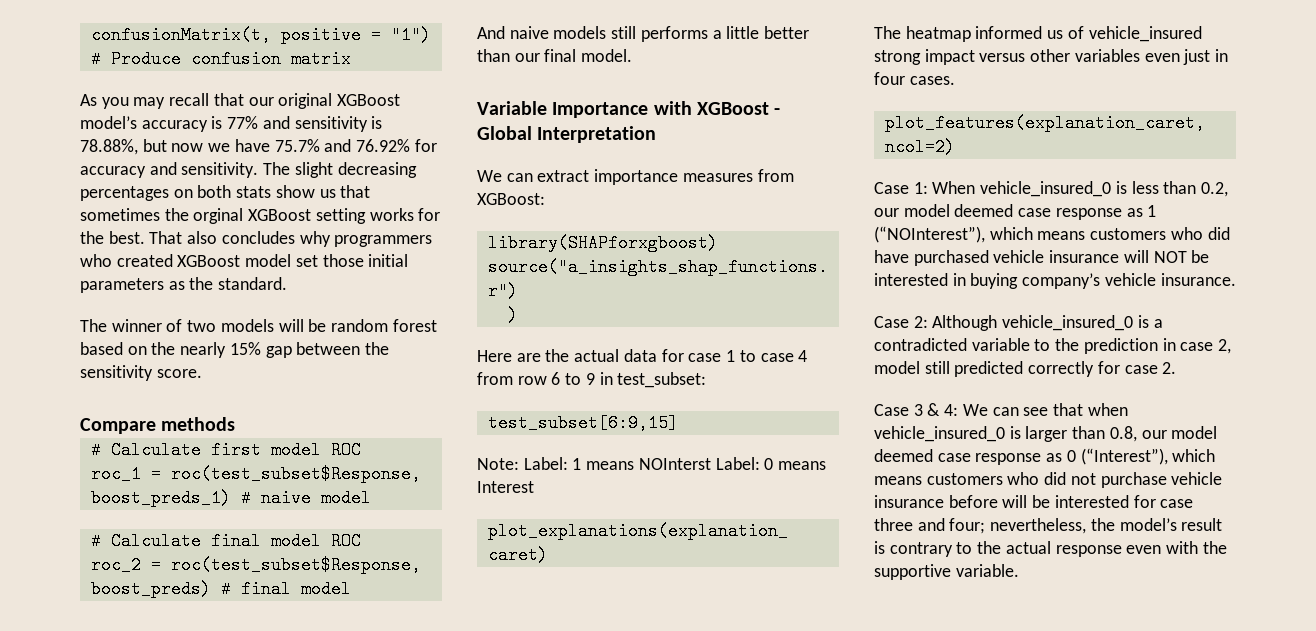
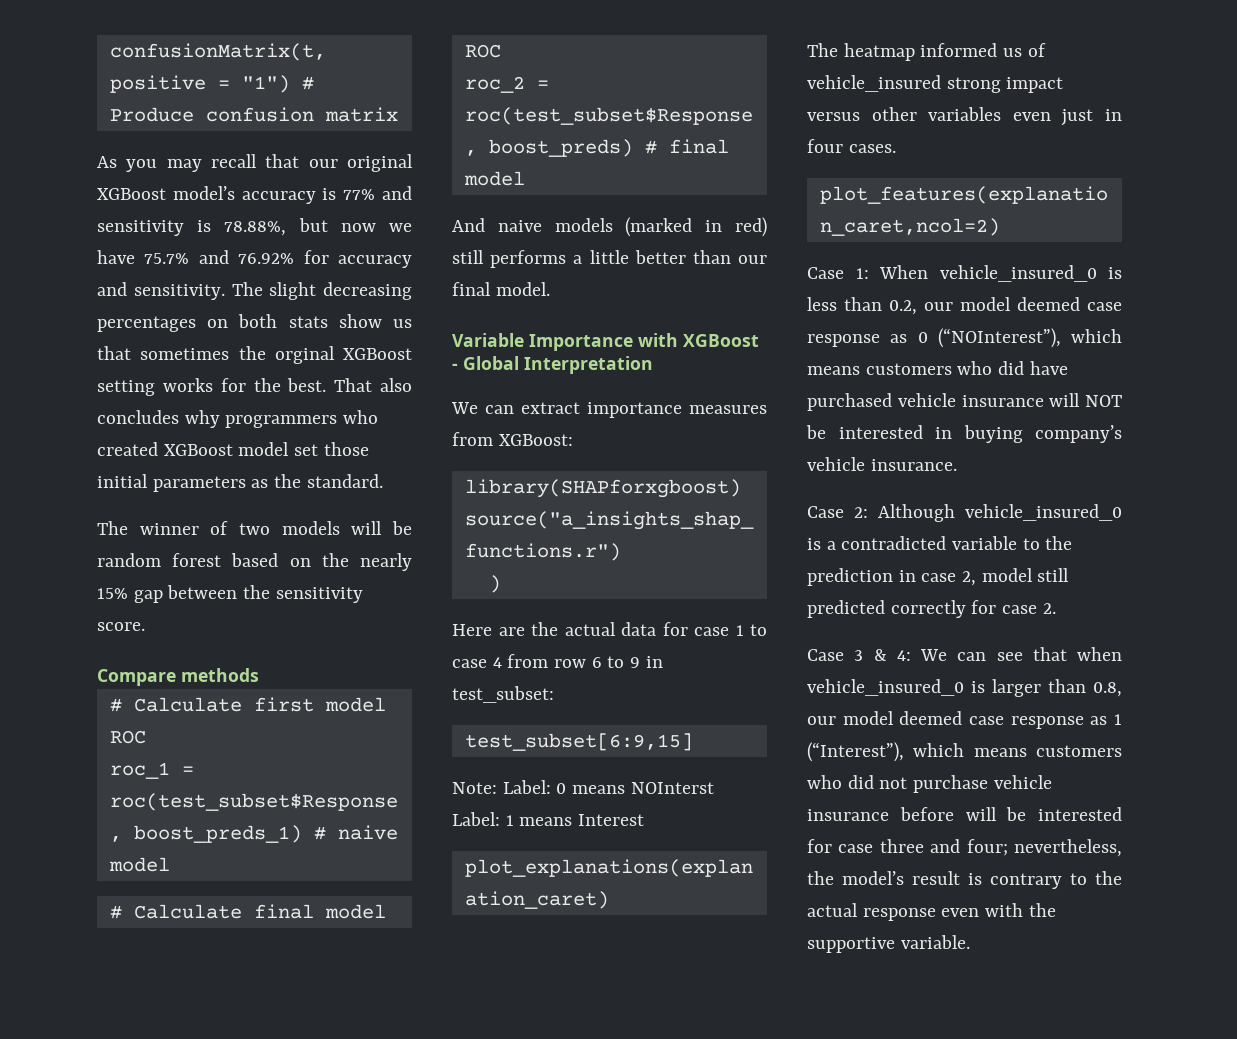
- And naive models still performs a little better than our final model.
+ And naive models (marked in red) still performs a little better than our final model.
- Note: Label: 1 means NOInterst Label: 0 means Interest
+ Note: Label: 0 means NOInterst Label: 1 means Interest
- Case 1: When vehicle_insured_0 is less than 0.2, our model deemed case response as 1 (“NOInterest”), which means customers who did have purchased vehicle insurance will NOT be interested in buying company’s vehicle insurance.
+ Case 1: When vehicle_insured_0 is less than 0.2, our model deemed case response as 0 (“NOInterest”), which means customers who did have purchased vehicle insurance will NOT be interested in buying company’s vehicle insurance.
- Case 3 & 4: We can see that when vehicle_insured_0 is larger than 0.8, our model deemed case response as 0 (“Interest”), which means customers who did not purchase vehicle insurance before will be interested for case three and four; nevertheless, the model’s result is contrary to the actual response even with the supportive variable.
+ Case 3 & 4: We can see that when vehicle_insured_0 is larger than 0.8, our model deemed case response as 1 (“Interest”), which means customers who did not purchase vehicle insurance before will be interested for case three and four; nevertheless, the model’s result is contrary to the actual response even with the supportive variable.

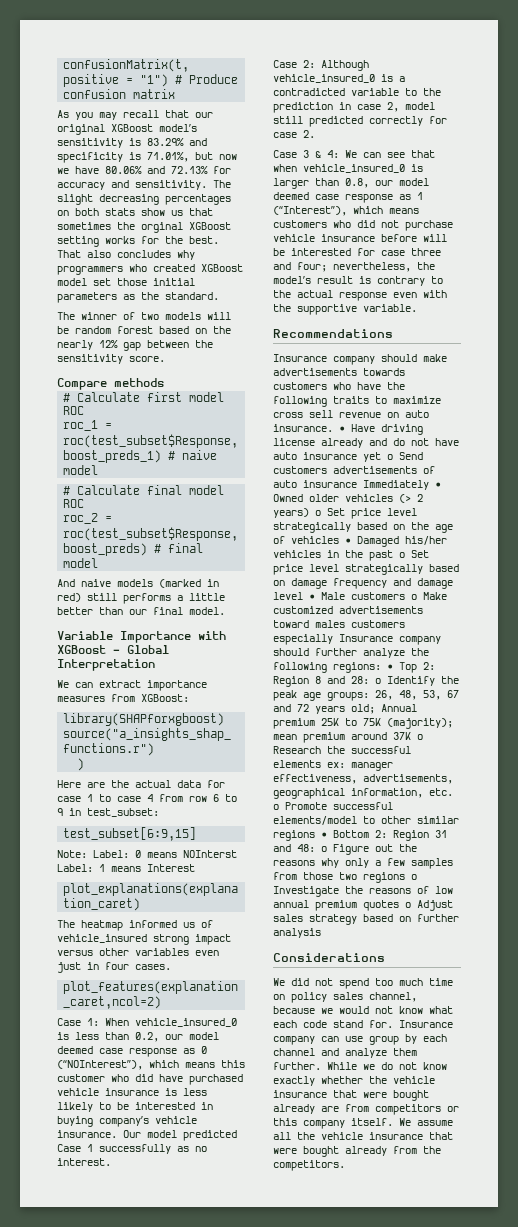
- As you may recall that our original XGBoost model’s accuracy is 77% and sensitivity is 78.88%, but now we have 75.7% and 76.92% for accuracy and sensitivity.
+ As you may recall that our original XGBoost model’s sensitivity is 83.29% and specificity is 71.01%, but now we have 80.06% and 72.13% for accuracy and sensitivity.
- The winner of two models will be random forest based on the nearly 15% gap between the sensitivity score.
+ The winner of two models will be random forest based on the nearly 12% gap between the sensitivity score.
- Case 1: When vehicle_insured_0 is less than 0.2, our model deemed case response as 0 (“NOInterest”), which means customers who did have purchased vehicle insurance will NOT be interested in buying company’s vehicle insurance.
+ Case 1: When vehicle_insured_0 is less than 0.2, our model deemed case response as 0 (“NOInterest”), which means this customer who did have purchased vehicle insurance is less likely to be interested in buying company’s vehicle insurance. Our model predicted Case 1 successfully as no interest.
+ Recommendations
+ Insurance company should make advertisements towards customers who have the following traits to maximize cross sell revenue on auto insurance. • Have driving license already and do not have auto insurance yet o Send customers advertisements of auto insurance Immediately • Owned older vehicles (> 2 years) o Set price level strategically based on the age of vehicles • Damaged his/her vehicles in the past o Set price level strategically based on damage frequency and damage level • Male customers o Make customized advertisements toward males customers especially Insurance company should further analyze the following regions: • Top 2: Region 8 and 28: o Identify the peak age groups: 26, 48, 53, 67 and 72 years old; Annual premium 25K to 75K (majority); mean premium around 37K o Research the successful elements ex: manager effectiveness, advertisements, geographical information, etc. o Promote successful elements/model to other similar regions • Bottom 2: Region 31 and 48: o Figure out the reasons why only a few samples from those two regions o Investigate the reasons of low annual premium quotes o Adjust sales strategy based on further analysis
+ Considerations
+ We did not spend too much time on policy sales channel, because we would not know what each code stand for. Insurance company can use group by each channel and analyze them further. While we do not know exactly whether the vehicle insurance that were bought already are from competitors or this company itself. We assume all the vehicle insurance that were bought already from the competitors.

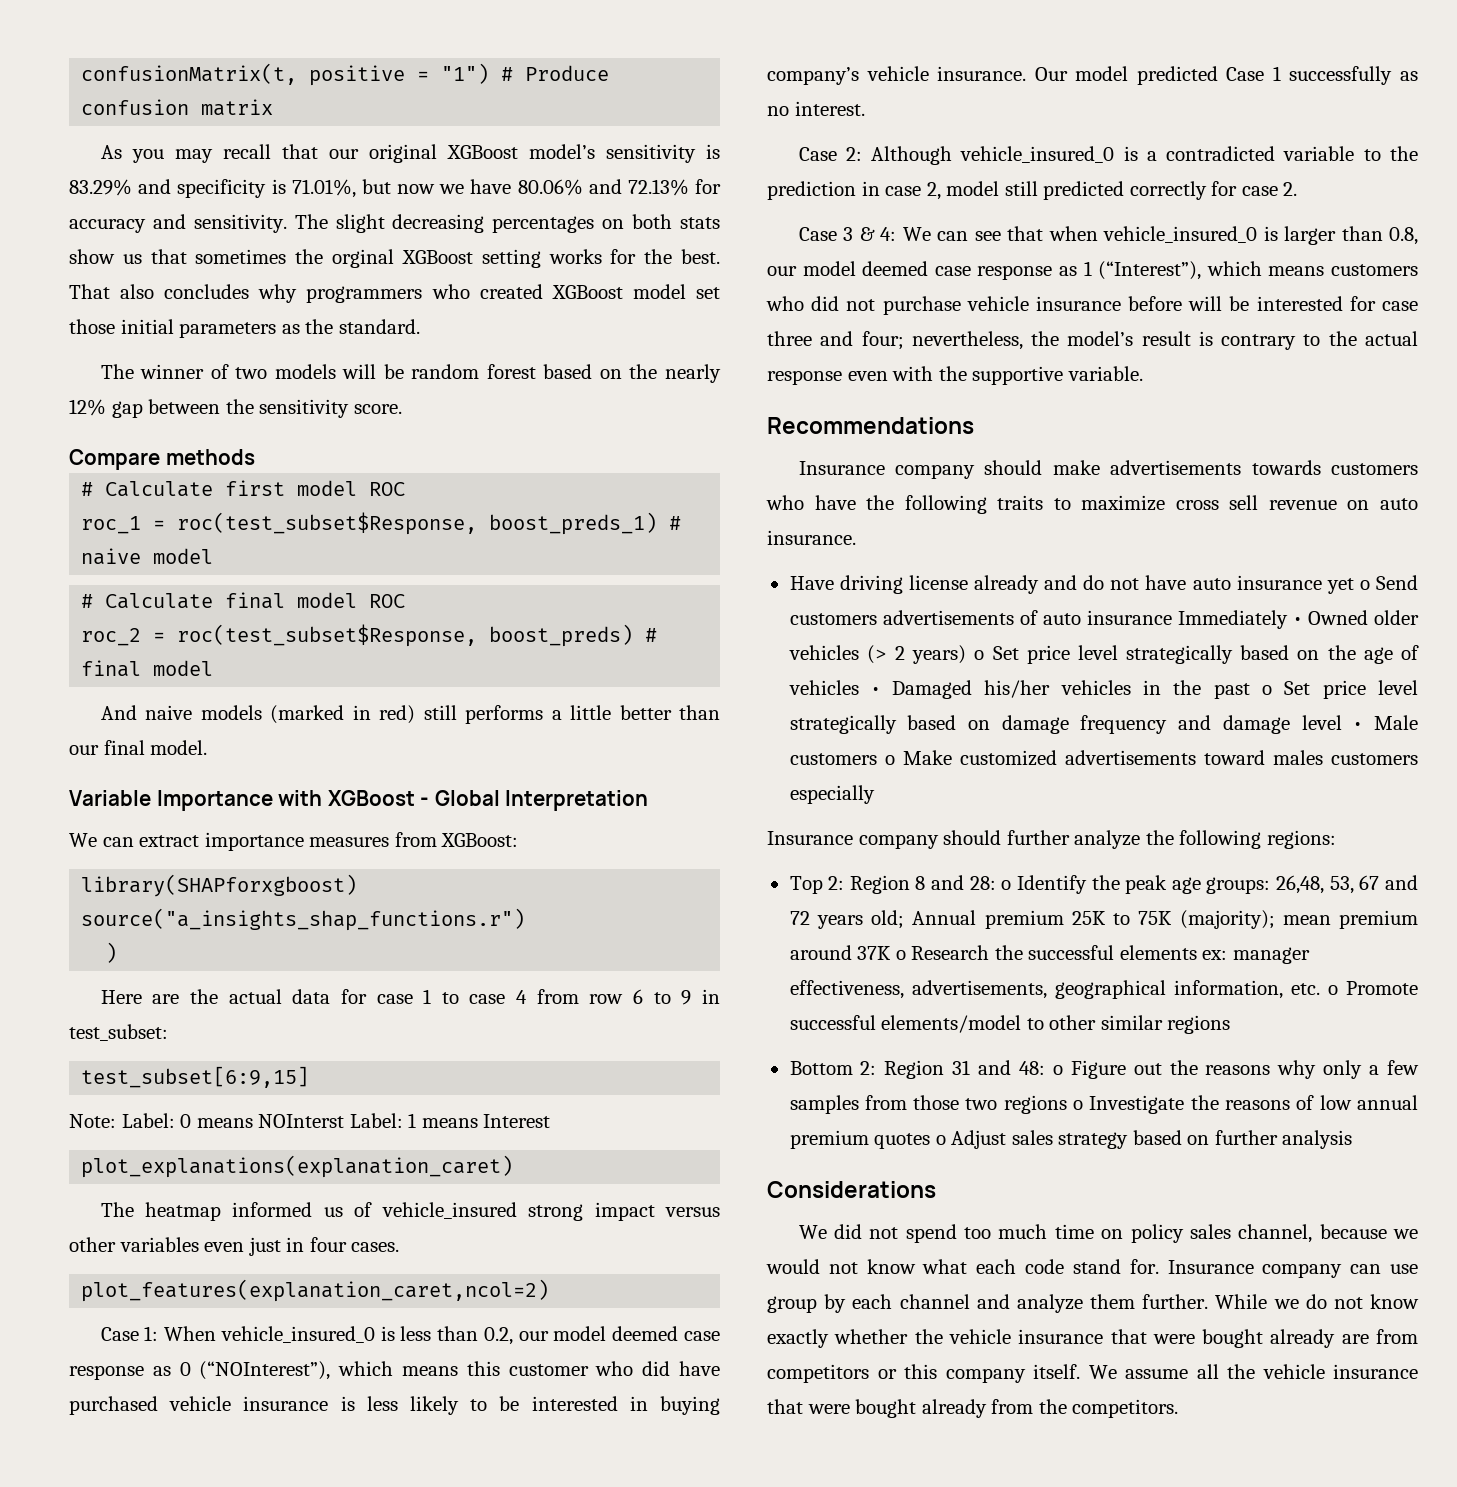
- Insurance company should make advertisements towards customers who have the following traits to maximize cross sell revenue on auto insurance. • Have driving license already and do not have auto insurance yet o Send customers advertisements of auto insurance Immediately • Owned older vehicles (> 2 years) o Set price level strategically based on the age of vehicles • Damaged his/her vehicles in the past o Set price level strategically based on damage frequency and damage level • Male customers o Make customized advertisements toward males customers especially Insurance company should further analyze the following regions: • Top 2:
+ Insurance company should make advertisements towards customers who have the following traits to maximize cross sell revenue on auto insurance.
+ Have driving license already and do not have auto insurance yet o Send customers advertisements of auto insurance Immediately • Owned older vehicles (> 2 years) o Set price level strategically based on the age of vehicles • Damaged his/her vehicles in the past o Set price level strategically based on damage frequency and damage level • Male customers o Make customized advertisements toward males customers especially
+ Insurance company should further analyze the following regions:
+ Top 2:
- 26, 48, 53, 67 and 72 years old;
+ 26,48, 53, 67 and 72 years old;
- manager effectiveness, advertisements, geographical information, etc. o Promote successful elements/model to other similar regions • Bottom 2:
+ manager effectiveness, advertisements, geographical information, etc. o Promote successful elements/model to other similar regions
+ Bottom 2:

